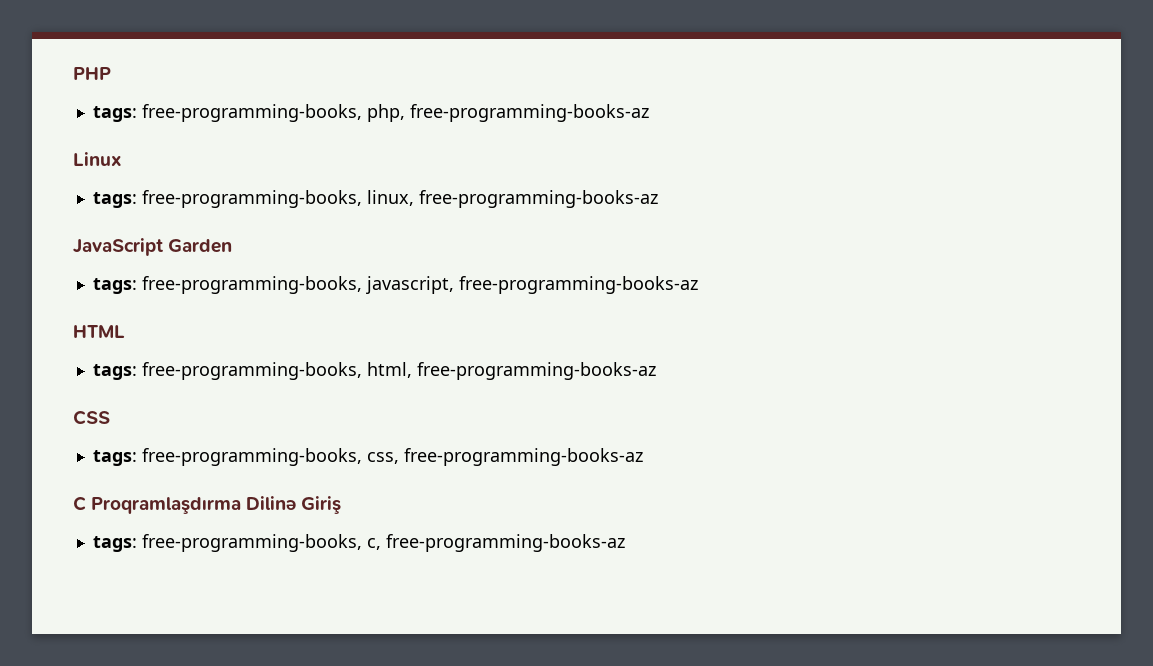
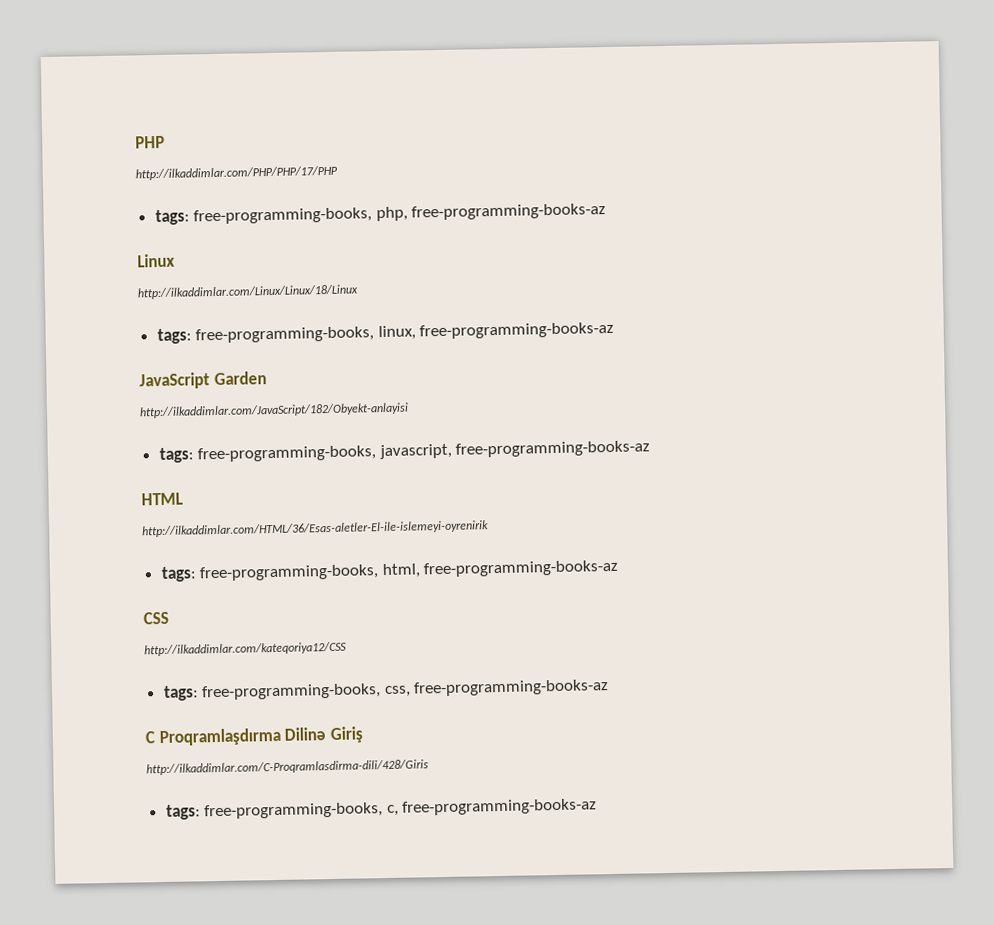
+ http://ilkaddimlar.com/PHP/PHP/17/PHP
+ http://ilkaddimlar.com/Linux/Linux/18/Linux
+ http://ilkaddimlar.com/JavaScript/182/Obyekt-anlayisi
+ http://ilkaddimlar.com/HTML/36/Esas-aletler-El-ile-islemeyi-oyrenirik
+ http://ilkaddimlar.com/kateqoriya12/CSS
+ http://ilkaddimlar.com/C-Proqramlasdirma-dili/428/Giris

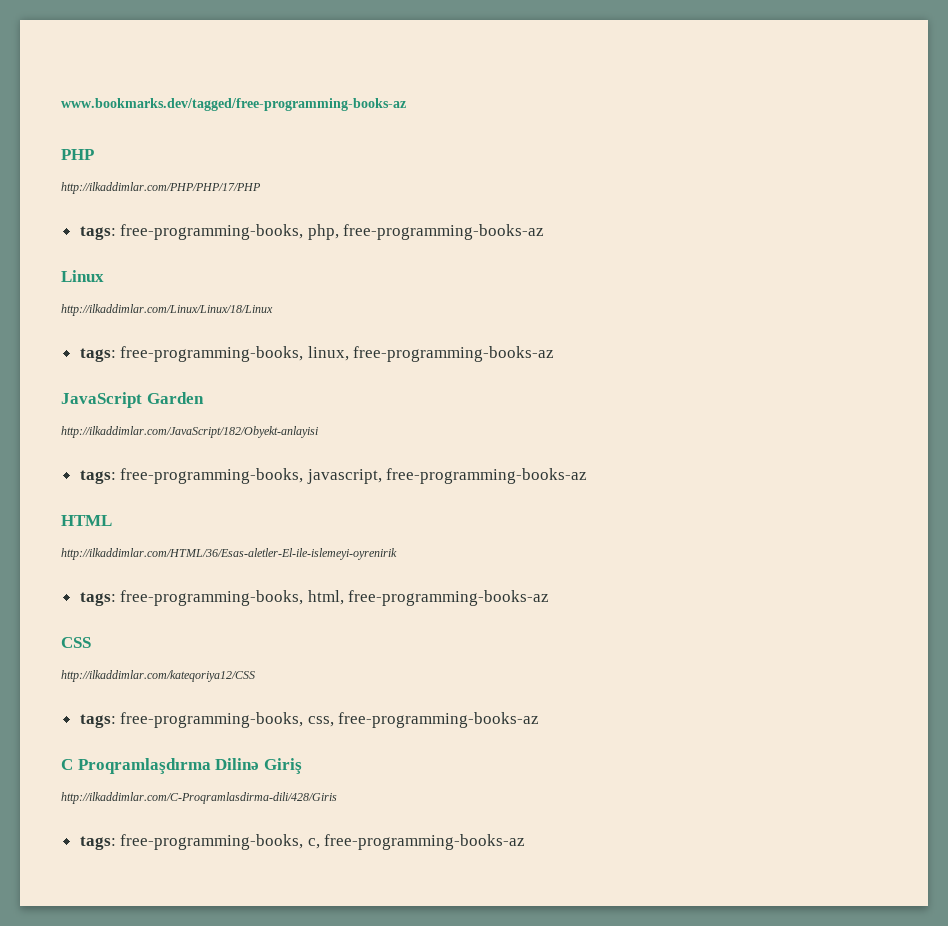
+ www.bookmarks.dev/tagged/free-programming-books-az

